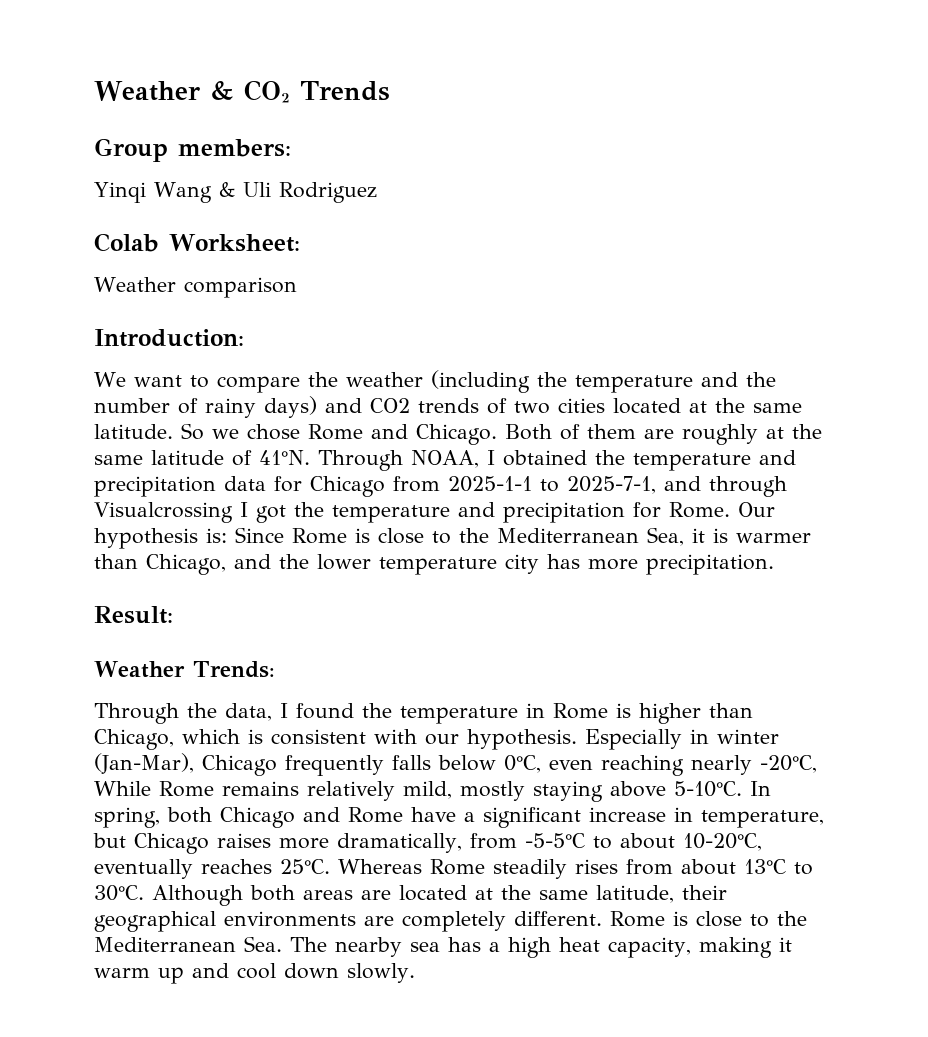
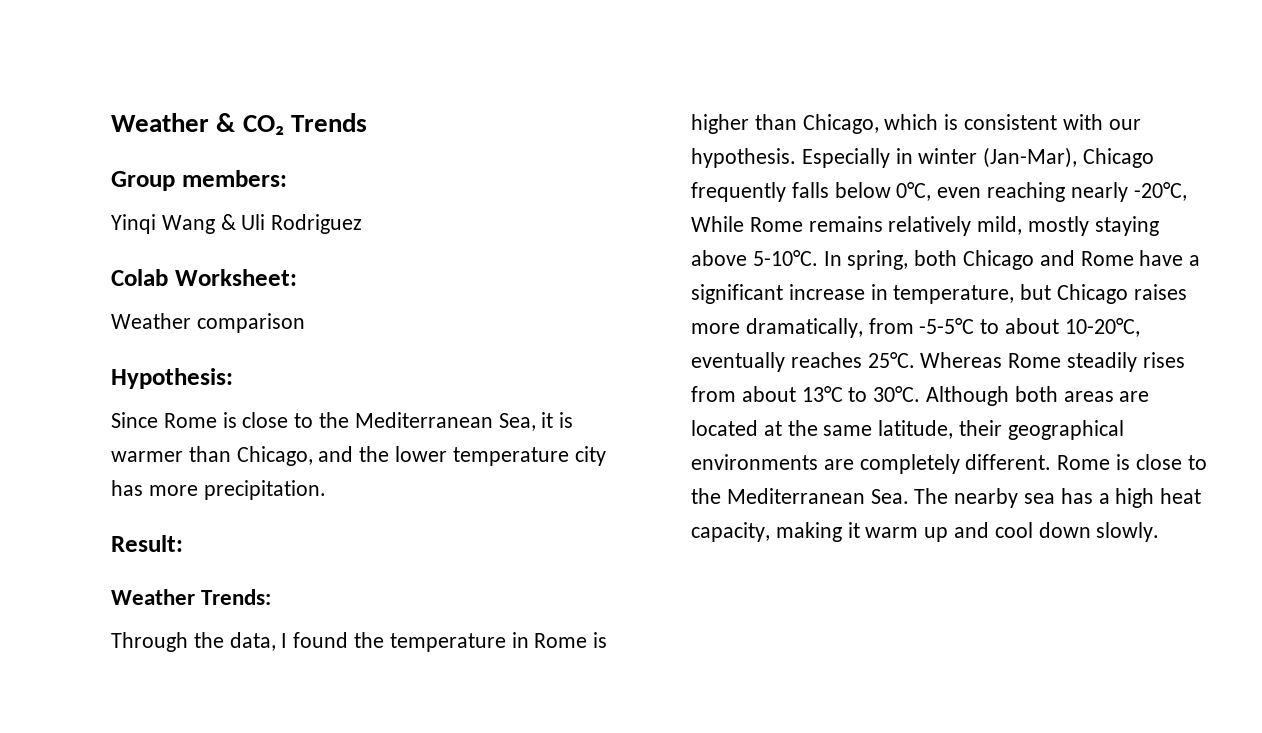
- Introduction:
- We want to compare the weather (including the temperature and the number of rainy days) and CO2 trends of two cities located at the same latitude. So we chose Rome and Chicago. Both of them are roughly at the same latitude of 41°N. Through NOAA, I obtained the temperature and precipitation data for Chicago from 2025-1-1 to 2025-7-1, and through Visualcrossing I got the temperature and precipitation for Rome. Our hypothesis is: Since Rome is close to the Mediterranean Sea, it is warmer than Chicago, and the lower temperature city has more precipitation.
+ Hypothesis:
+ Since Rome is close to the Mediterranean Sea, it is warmer than Chicago, and the lower temperature city has more precipitation.

